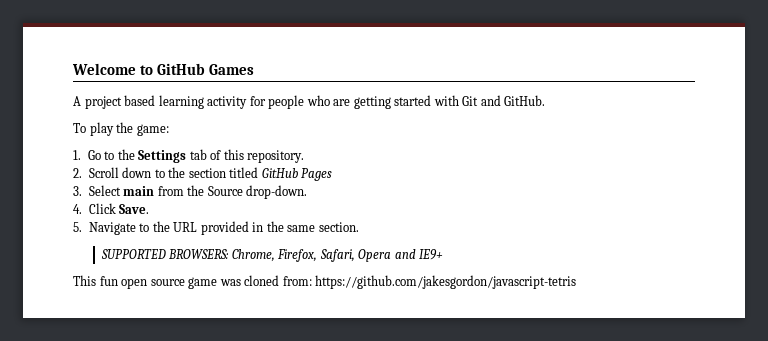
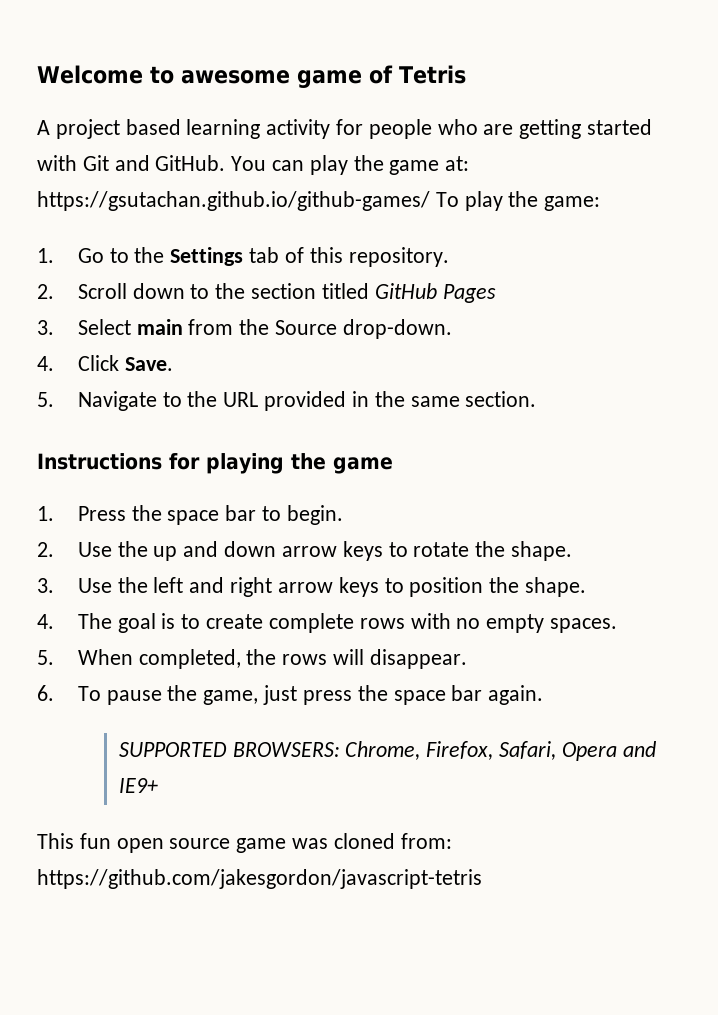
- Welcome to GitHub Games
+ Welcome to awesome game of Tetris
- A project based learning activity for people who are getting started with Git and GitHub.
- To play the game:
+ A project based learning activity for people who are getting started with Git and GitHub. You can play the game at: https://gsutachan.github.io/github-games/ To play the game:
+ Instructions for playing the game
+ 1. Press the space bar to begin.
+ 2. Use the up and down arrow keys to rotate the shape.
+ 3. Use the left and right arrow keys to position the shape.
+ 4. The goal is to create complete rows with no empty spaces.
+ 5. When completed, the rows will disappear.
+ 6. To pause the game, just press the space bar again.

